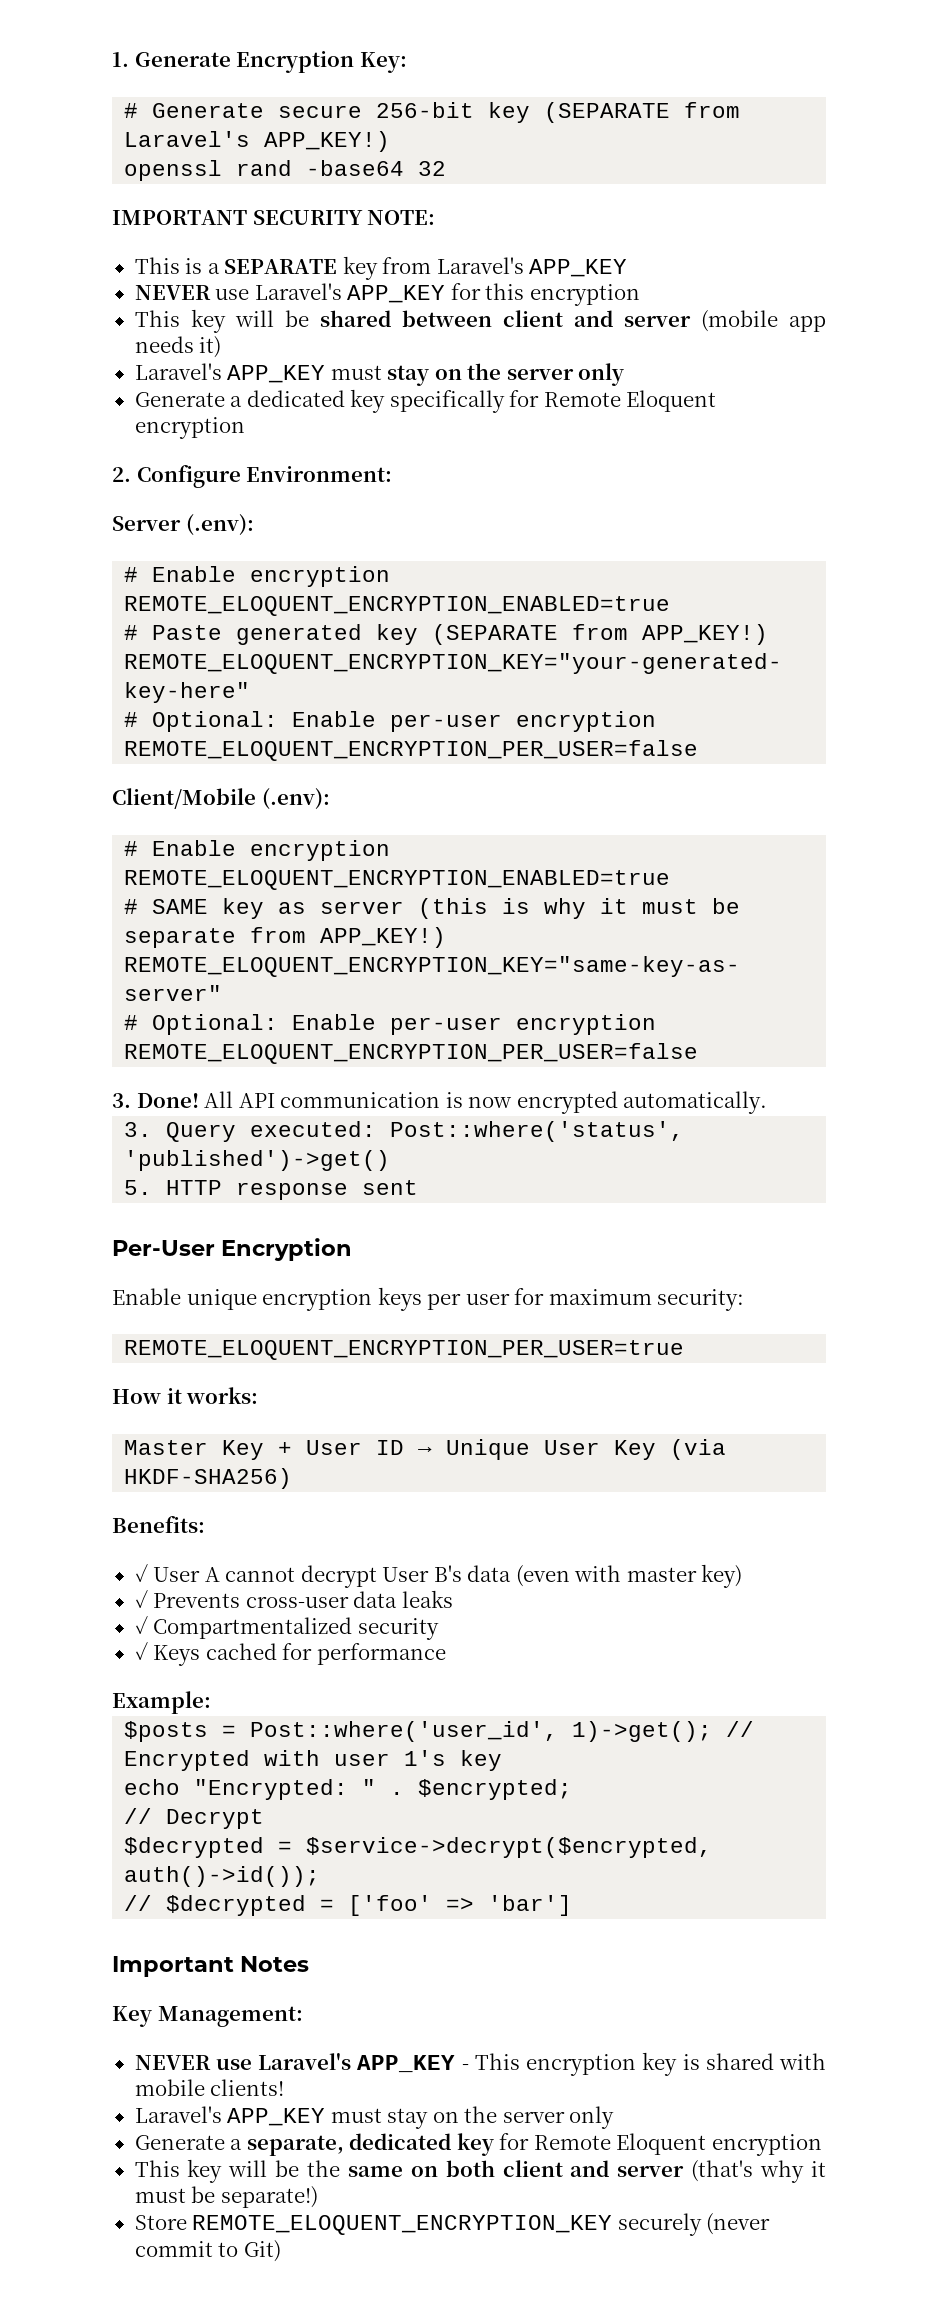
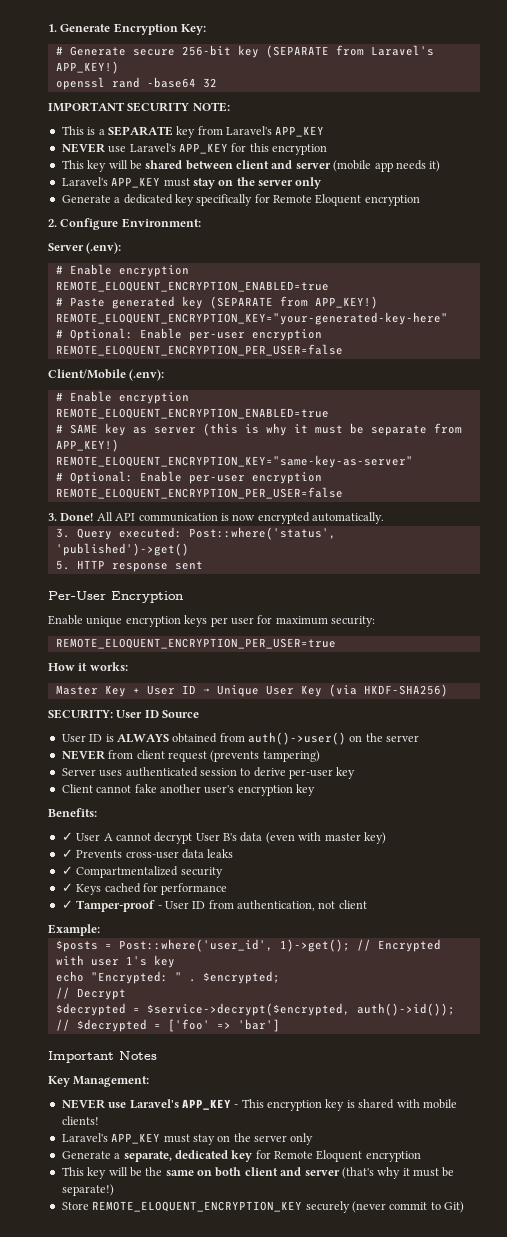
+ SECURITY: User ID Source
+ User ID is ALWAYS obtained from auth()->user() on the server
+ NEVER from client request (prevents tampering)
+ Server uses authenticated session to derive per-user key
+ Client cannot fake another user's encryption key
+ ✓ Tamper-proof - User ID from authentication, not client

